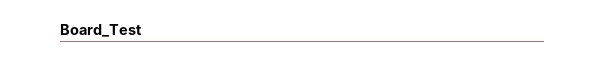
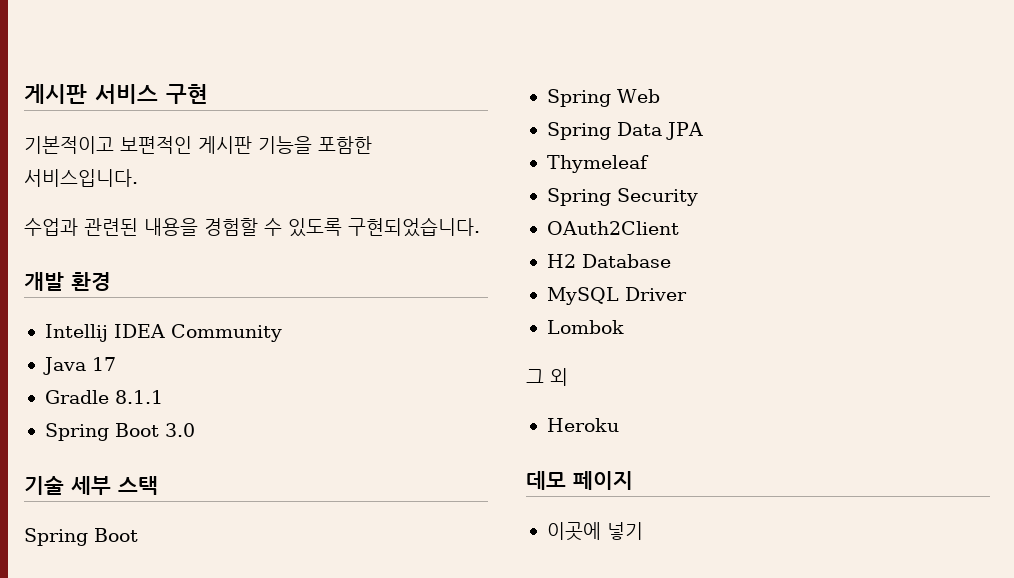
- Board_Test
+ 게시판 서비스 구현
+ 기본적이고 보편적인 게시판 기능을 포함한 서비스입니다.
+ 수업과 관련된 내용을 경험할 수 있도록 구현되었습니다.
+ 개발 환경
+ Intellij IDEA Community
+ Java 17
+ Gradle 8.1.1
+ Spring Boot 3.0
+ 기술 세부 스택
+ Spring Boot
+ Spring Web
+ Spring Data JPA
+ Thymeleaf
+ Spring Security
+ OAuth2Client
+ H2 Database
+ MySQL Driver
+ Lombok
+ 그 외
+ Heroku
+ 데모 페이지
+ 이곳에 넣기

